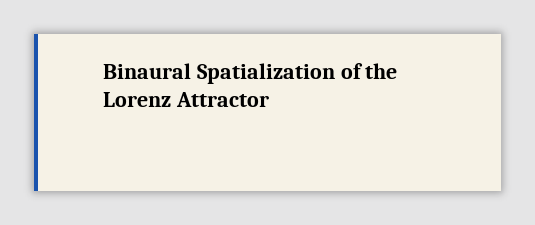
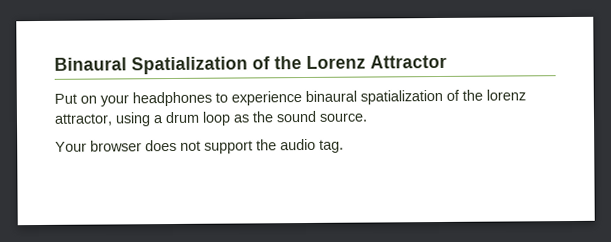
+ Put on your headphones to experience binaural spatialization of the lorenz attractor, using a drum loop as the sound source.
+ Your browser does not support the audio tag.

